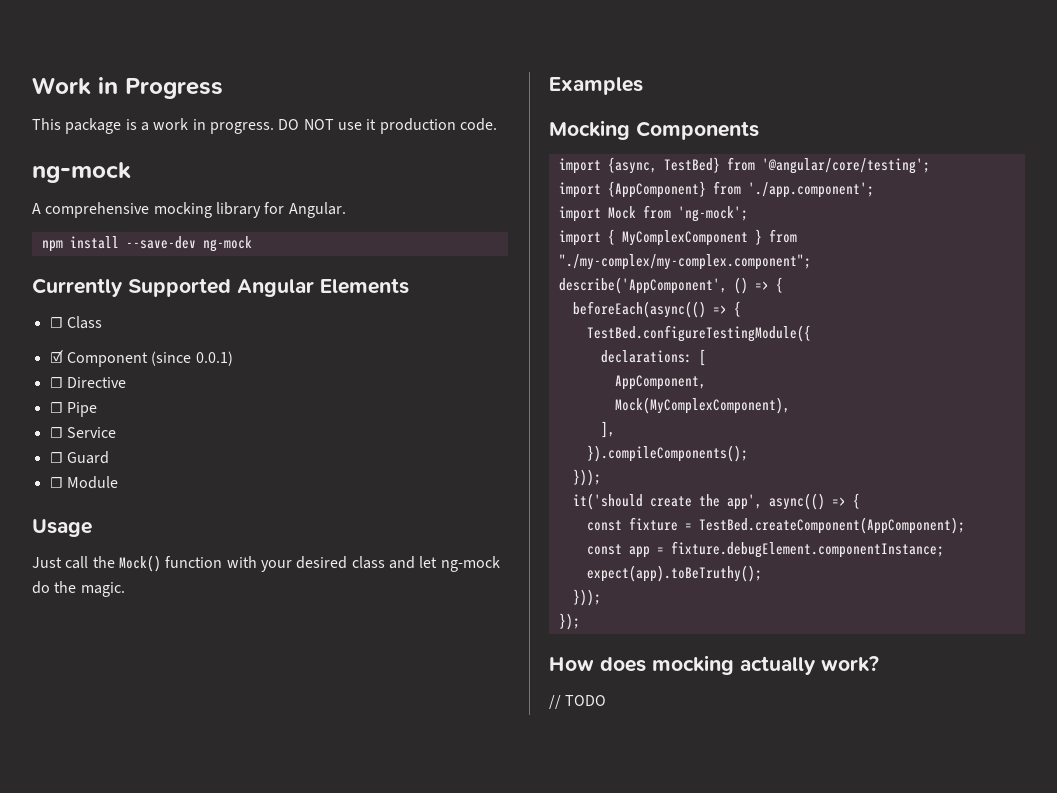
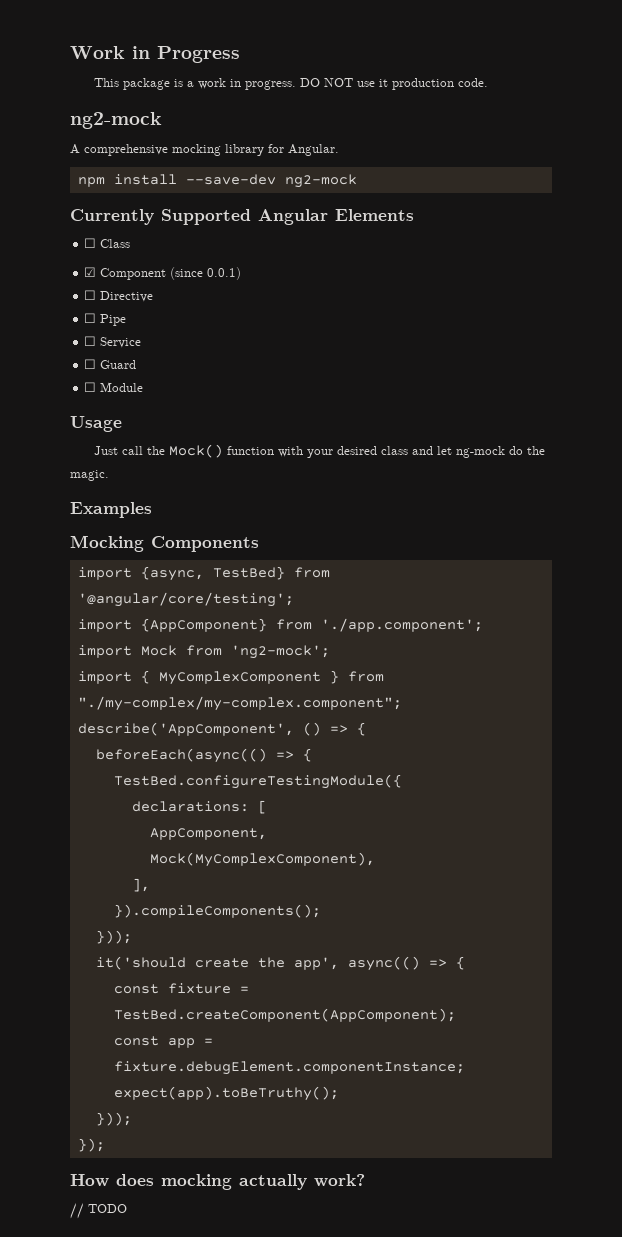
  DO NOT use it production code.
- ng-mock
+ ng2-mock
- npm install --save-dev ng-mock
+ npm install --save-dev ng2-mock
- import Mock from 'ng-mock';
+ import Mock from 'ng2-mock';

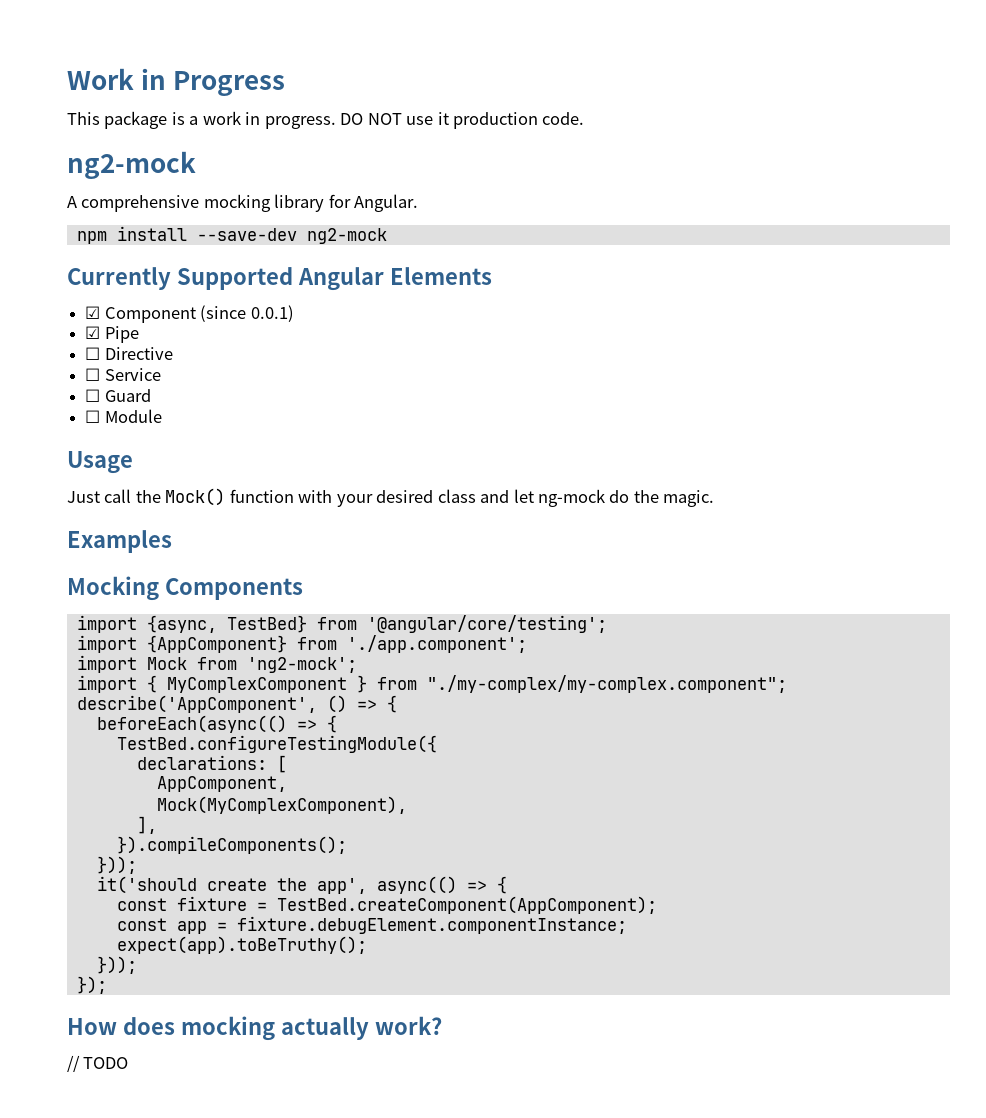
- ☐ Class
+ ☑ Pipe
- ☐ Pipe

